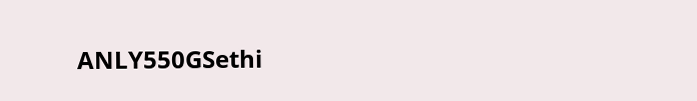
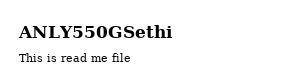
+ This is read me file

